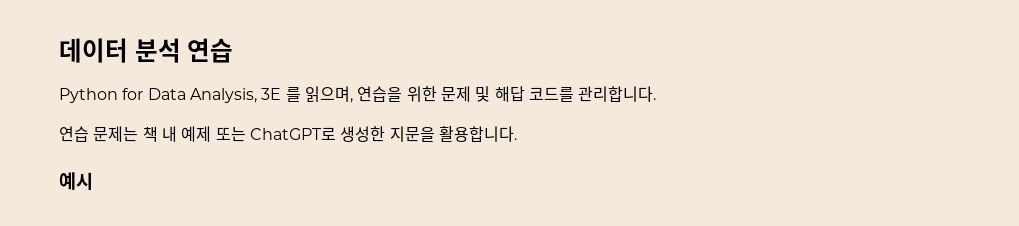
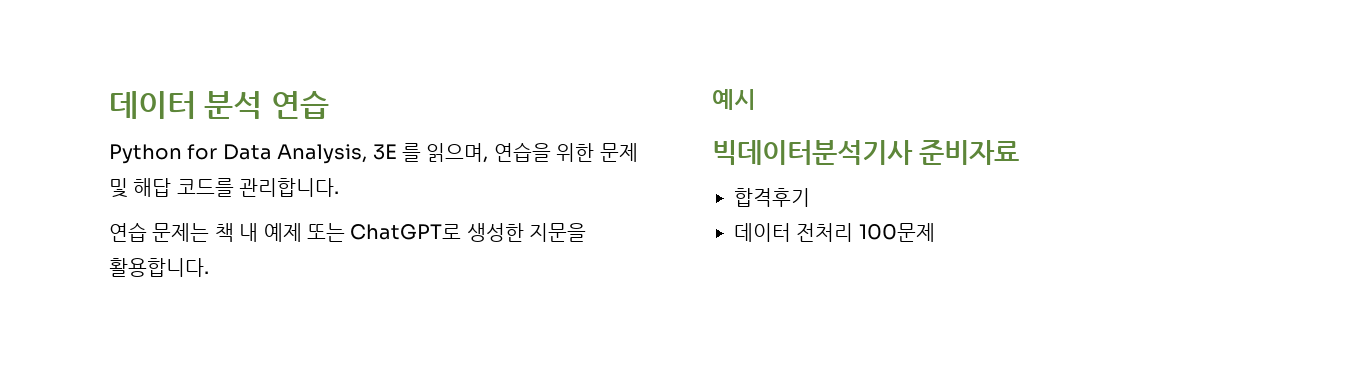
+ 빅데이터분석기사 준비자료
+ 합격후기
+ 데이터 전처리 100문제

